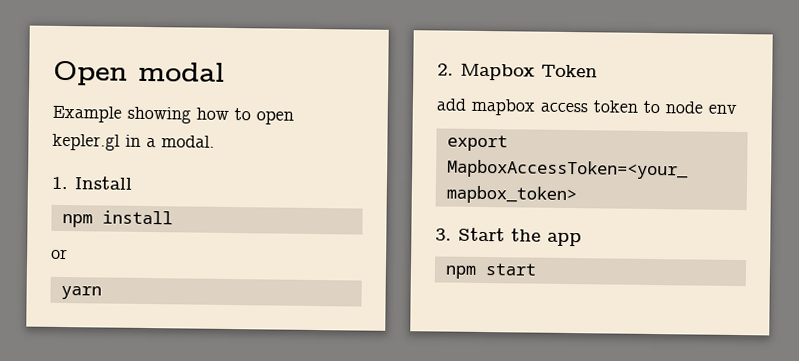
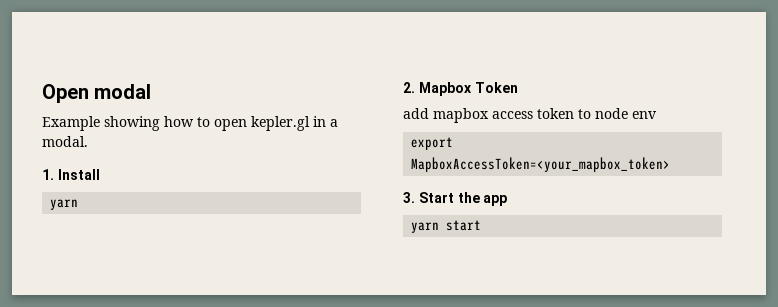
- npm install
- or
- npm start
+ yarn start

